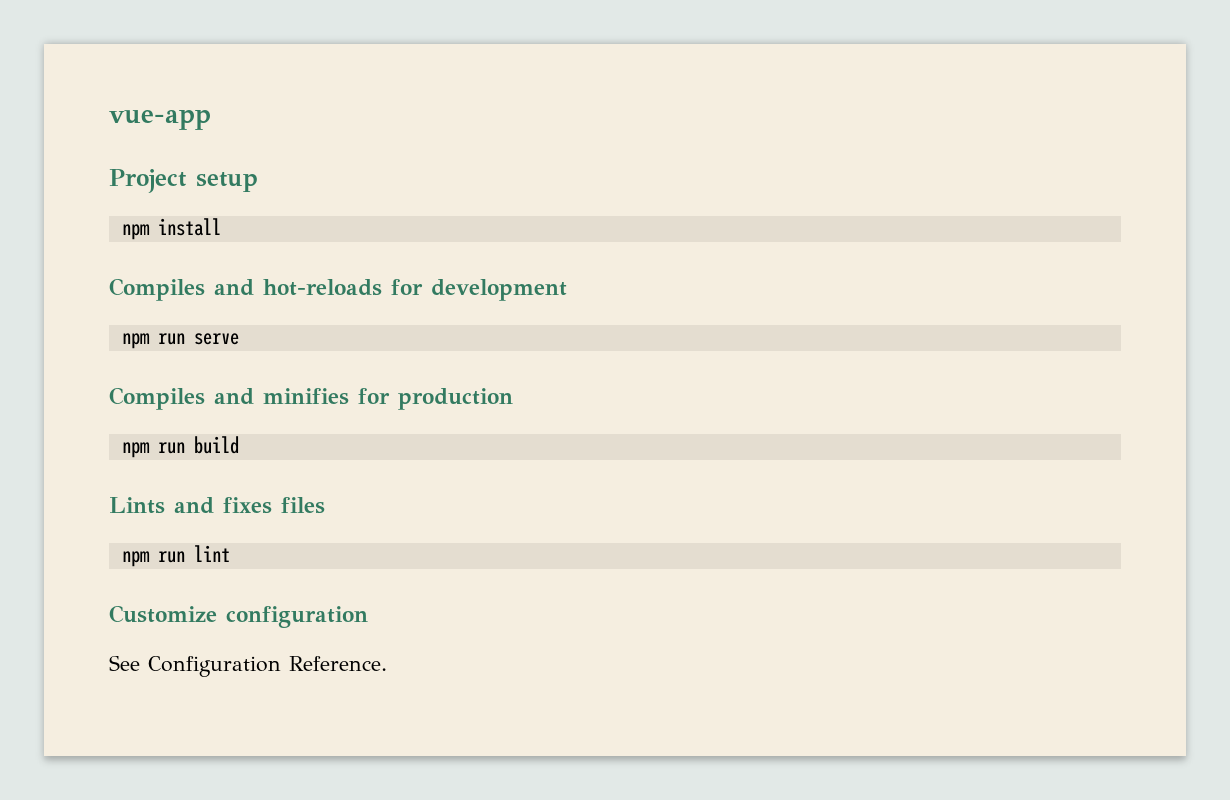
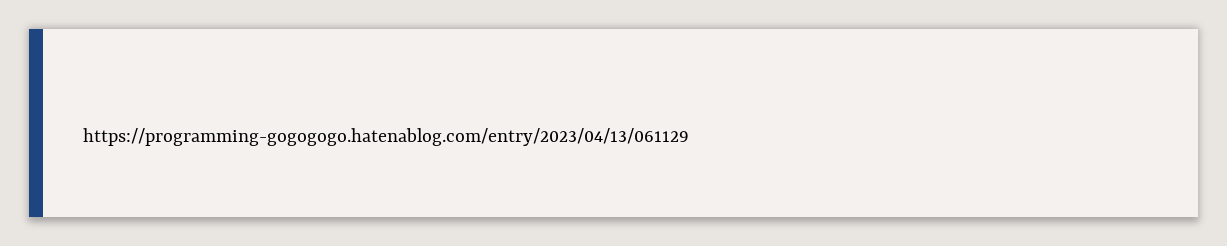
- vue-app
- Project setup
- npm install
- Compiles and hot-reloads for development
- npm run serve
- Compiles and minifies for production
- npm run build
- Lints and fixes files
- npm run lint
- Customize configuration
- See Configuration Reference.
+ https://programming-gogogogo.hatenablog.com/entry/2023/04/13/061129

